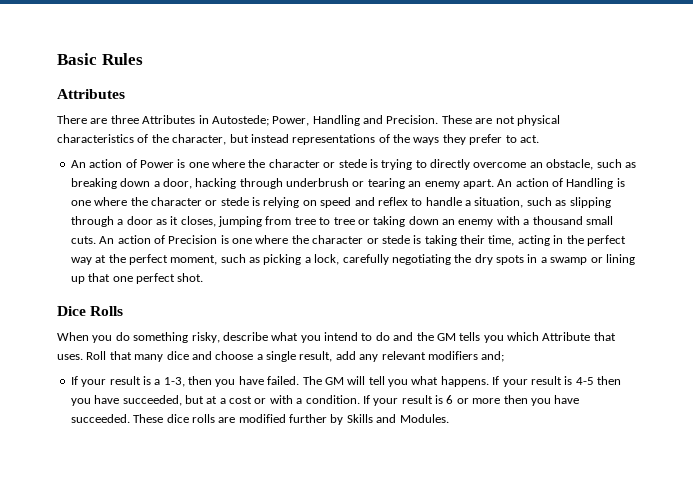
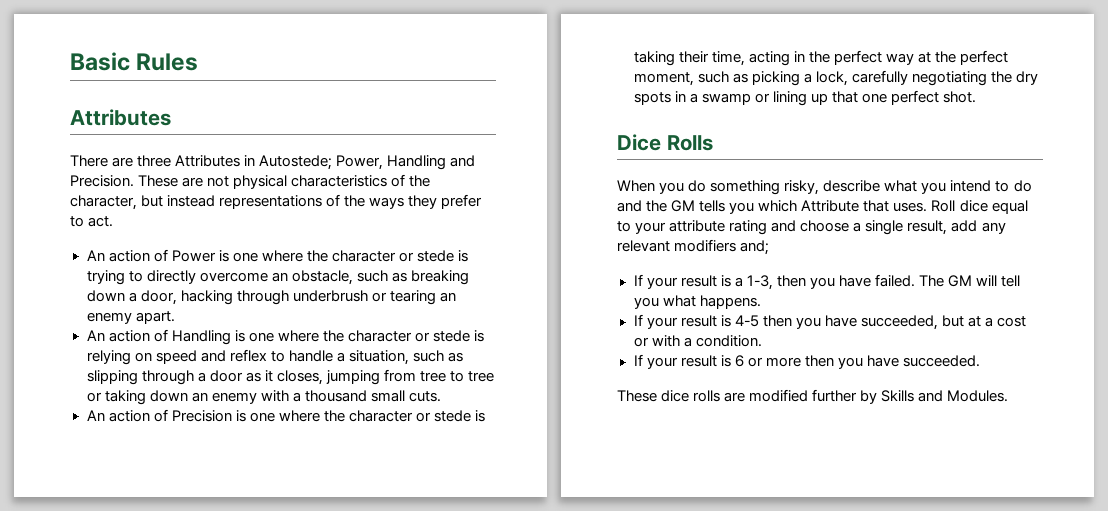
- An action of Power is one where the character or stede is trying to directly overcome an obstacle, such as breaking down a door, hacking through underbrush or tearing an enemy apart. An action of Handling is one where the character or stede is relying on speed and reflex to handle a situation, such as slipping through a door as it closes, jumping from tree to tree or taking down an enemy with a thousand small cuts. An action of Precision is one where the character or stede is taking their time, acting in the perfect way at the perfect moment, such as picking a lock, carefully negotiating the dry spots in a swamp or lining up that one perfect shot.
+ An action of Power is one where the character or stede is trying to directly overcome an obstacle, such as breaking down a door, hacking through underbrush or tearing an enemy apart.
+ An action of Handling is one where the character or stede is relying on speed and reflex to handle a situation, such as slipping through a door as it closes, jumping from tree to tree or taking down an enemy with a thousand small cuts.
+ An action of Precision is one where the character or stede is taking their time, acting in the perfect way at the perfect moment, such as picking a lock, carefully negotiating the dry spots in a swamp or lining up that one perfect shot.
- Roll that many dice and choose a single result, add any relevant modifiers and;
+ Roll dice equal to your attribute rating and choose a single result, add any relevant modifiers and;
- The GM will tell you what happens. If your result is 4-5 then you have succeeded, but at a cost or with a condition. If your result is 6 or more then you have succeeded. These dice rolls are modified further by Skills and Modules.
+ The GM will tell you what happens.
+ If your result is 4-5 then you have succeeded, but at a cost or with a condition.
+ If your result is 6 or more then you have succeeded.
+ These dice rolls are modified further by Skills and Modules.

